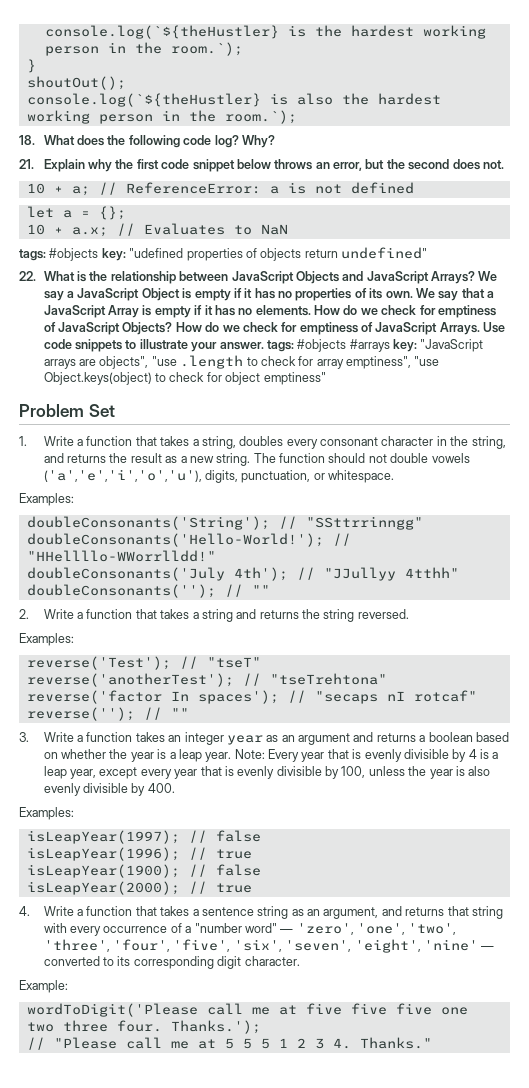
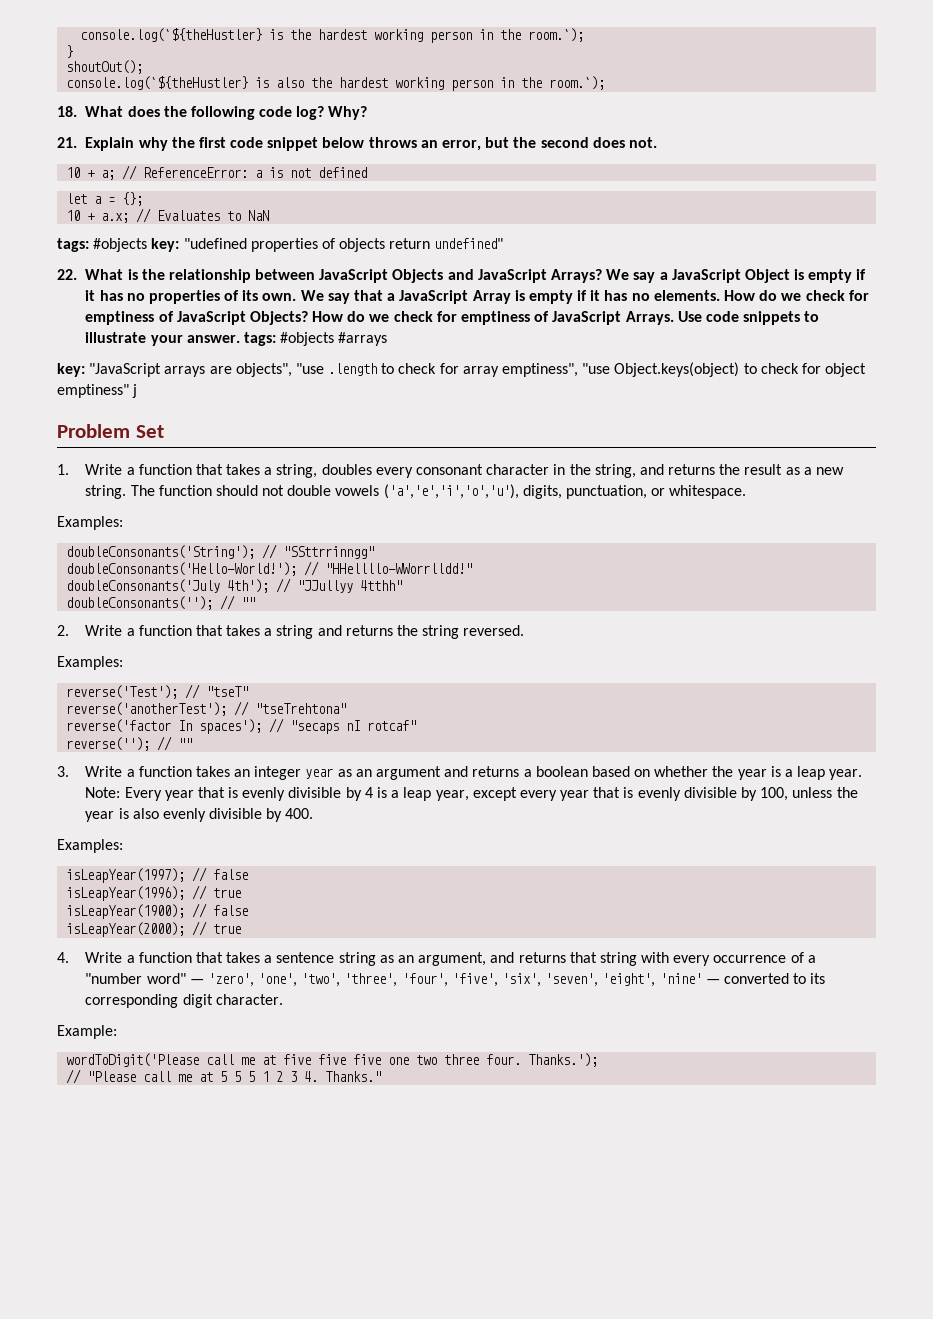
- Use code snippets to illustrate your answer. tags: #objects #arrays key: "JavaScript arrays are objects", "use .length to check for array emptiness", "use Object.keys(object) to check for object emptiness"
+ Use code snippets to illustrate your answer. tags: #objects #arrays
+ key: "JavaScript arrays are objects", "use .length to check for array emptiness", "use Object.keys(object) to check for object emptiness" j

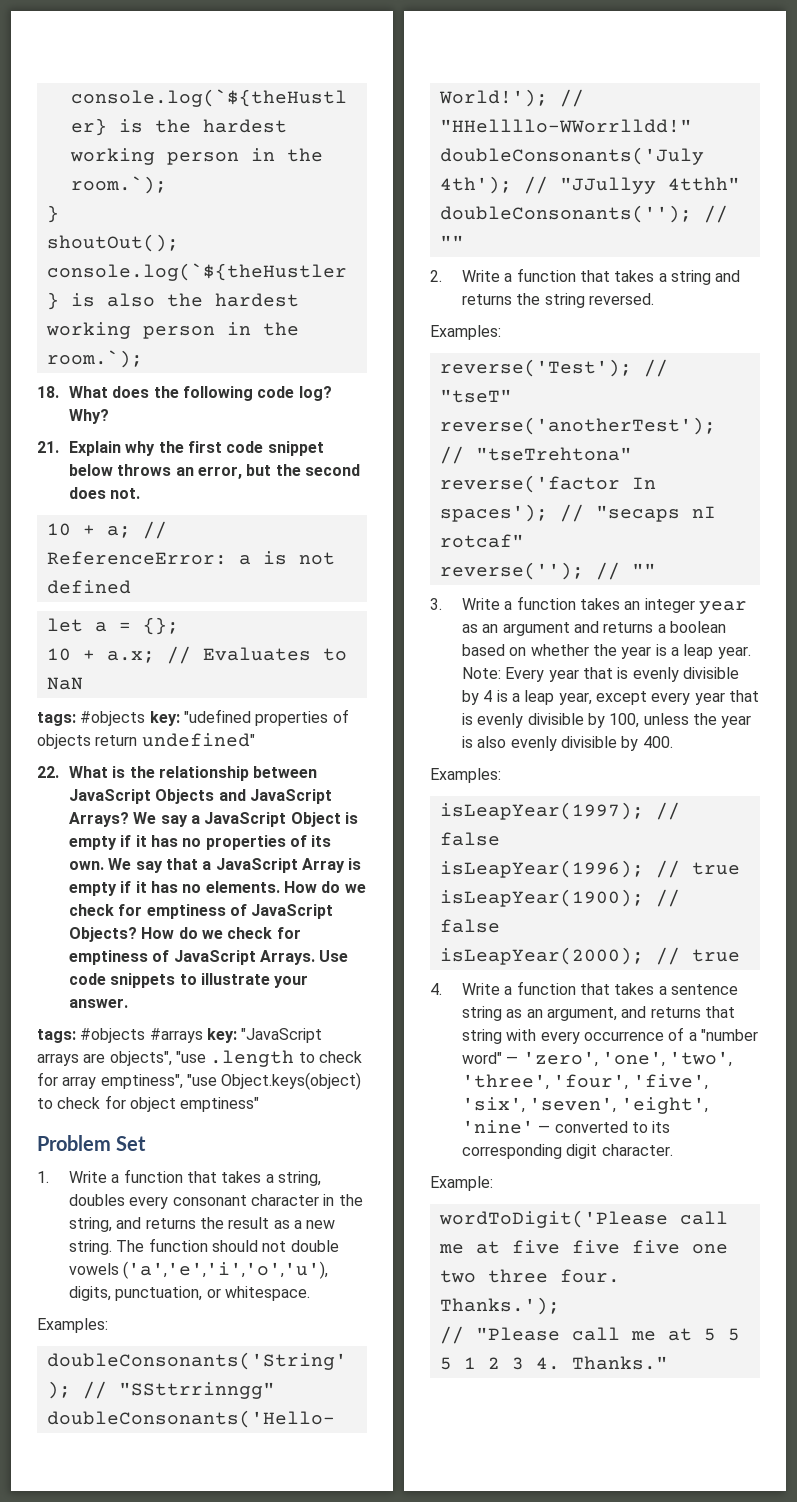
- Use code snippets to illustrate your answer. tags: #objects #arrays
- key: "JavaScript arrays are objects", "use .length to check for array emptiness", "use Object.keys(object) to check for object emptiness" j
+ Use code snippets to illustrate your answer.
+ tags: #objects #arrays key: "JavaScript arrays are objects", "use .length to check for array emptiness", "use Object.keys(object) to check for object emptiness"

